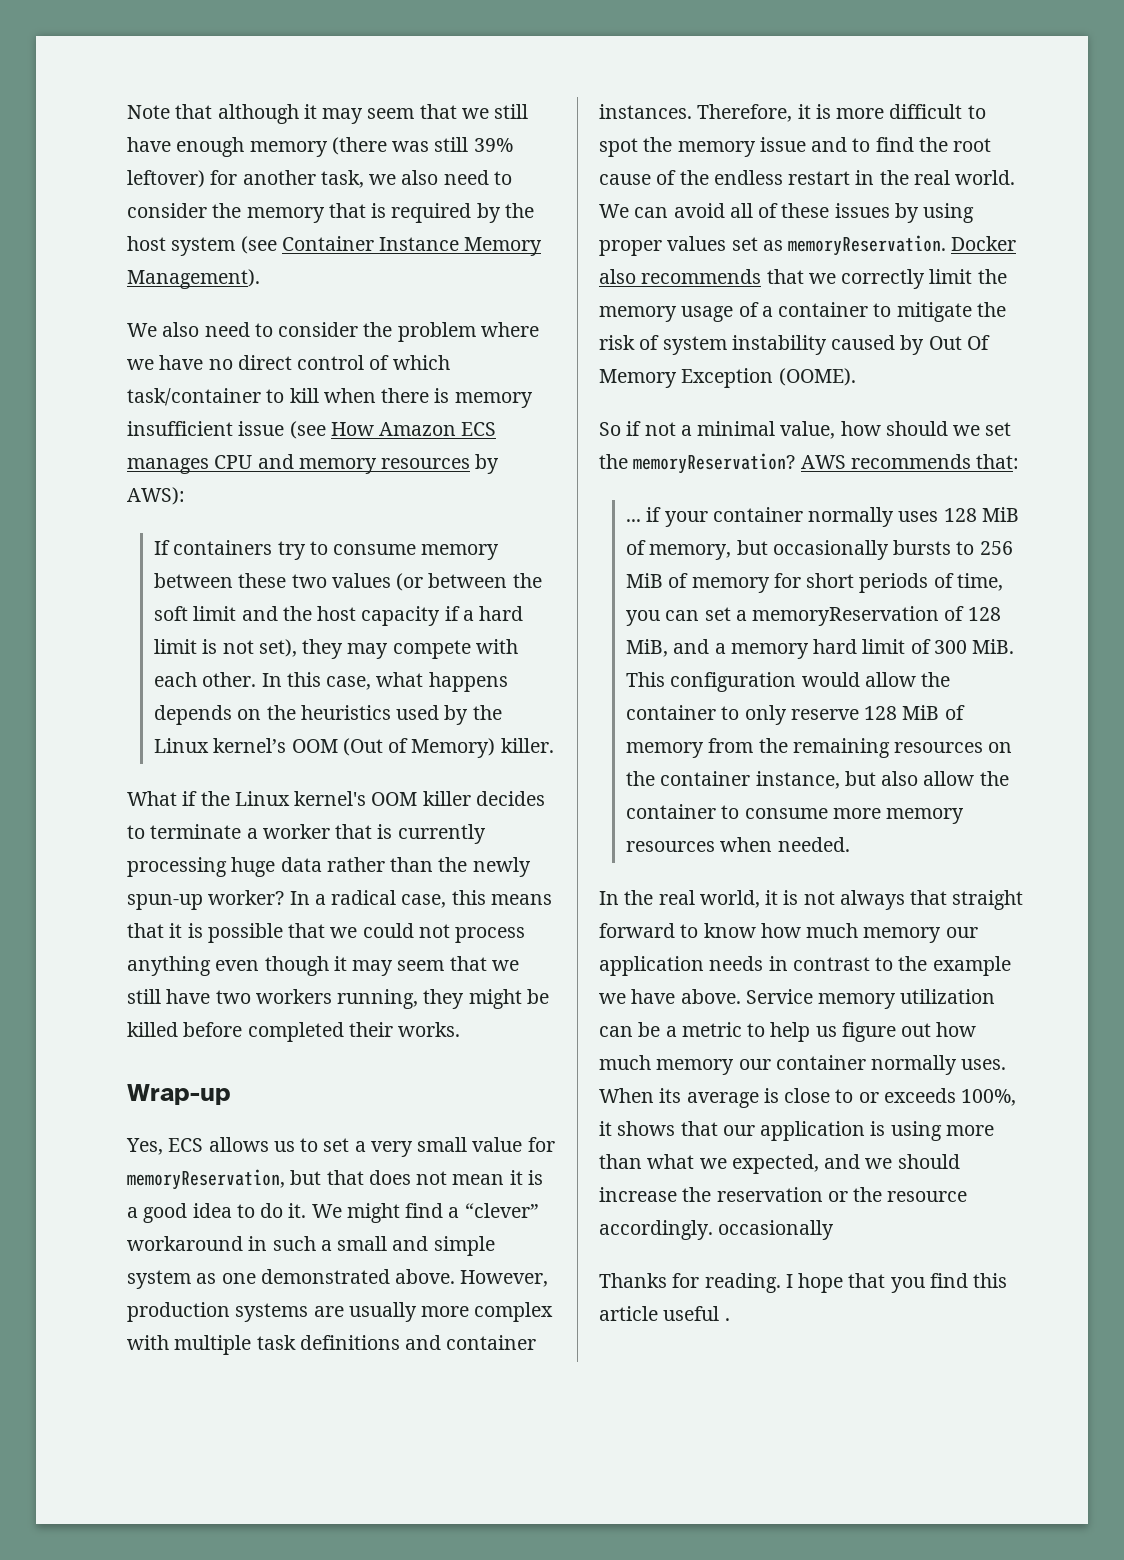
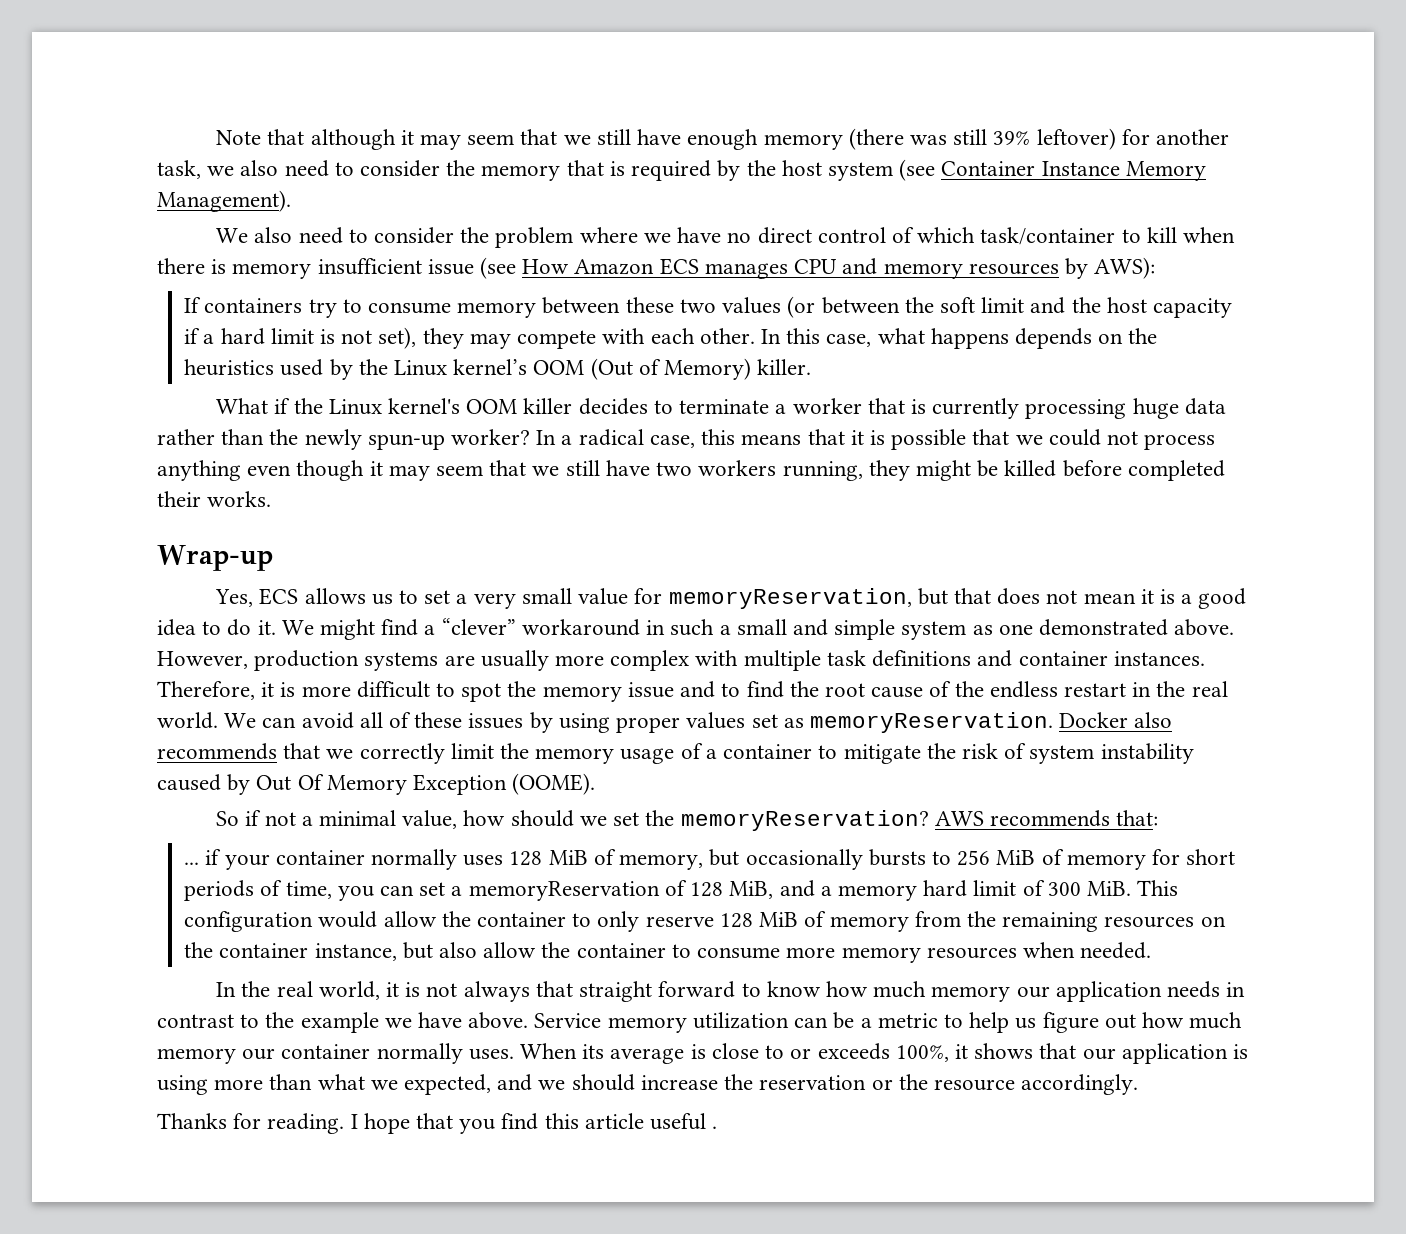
- When its average is close to or exceeds 100%, it shows that our application is using more than what we expected, and we should increase the reservation or the resource accordingly. occasionally
+ When its average is close to or exceeds 100%, it shows that our application is using more than what we expected, and we should increase the reservation or the resource accordingly.

